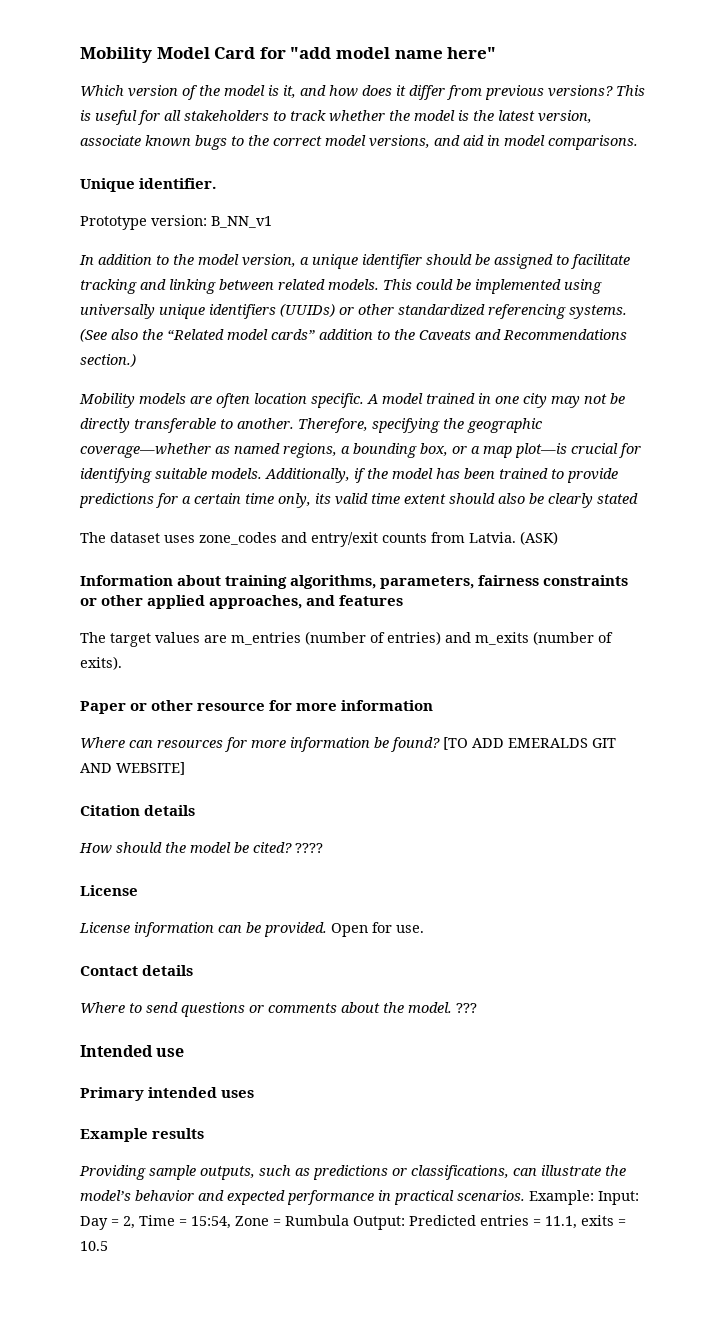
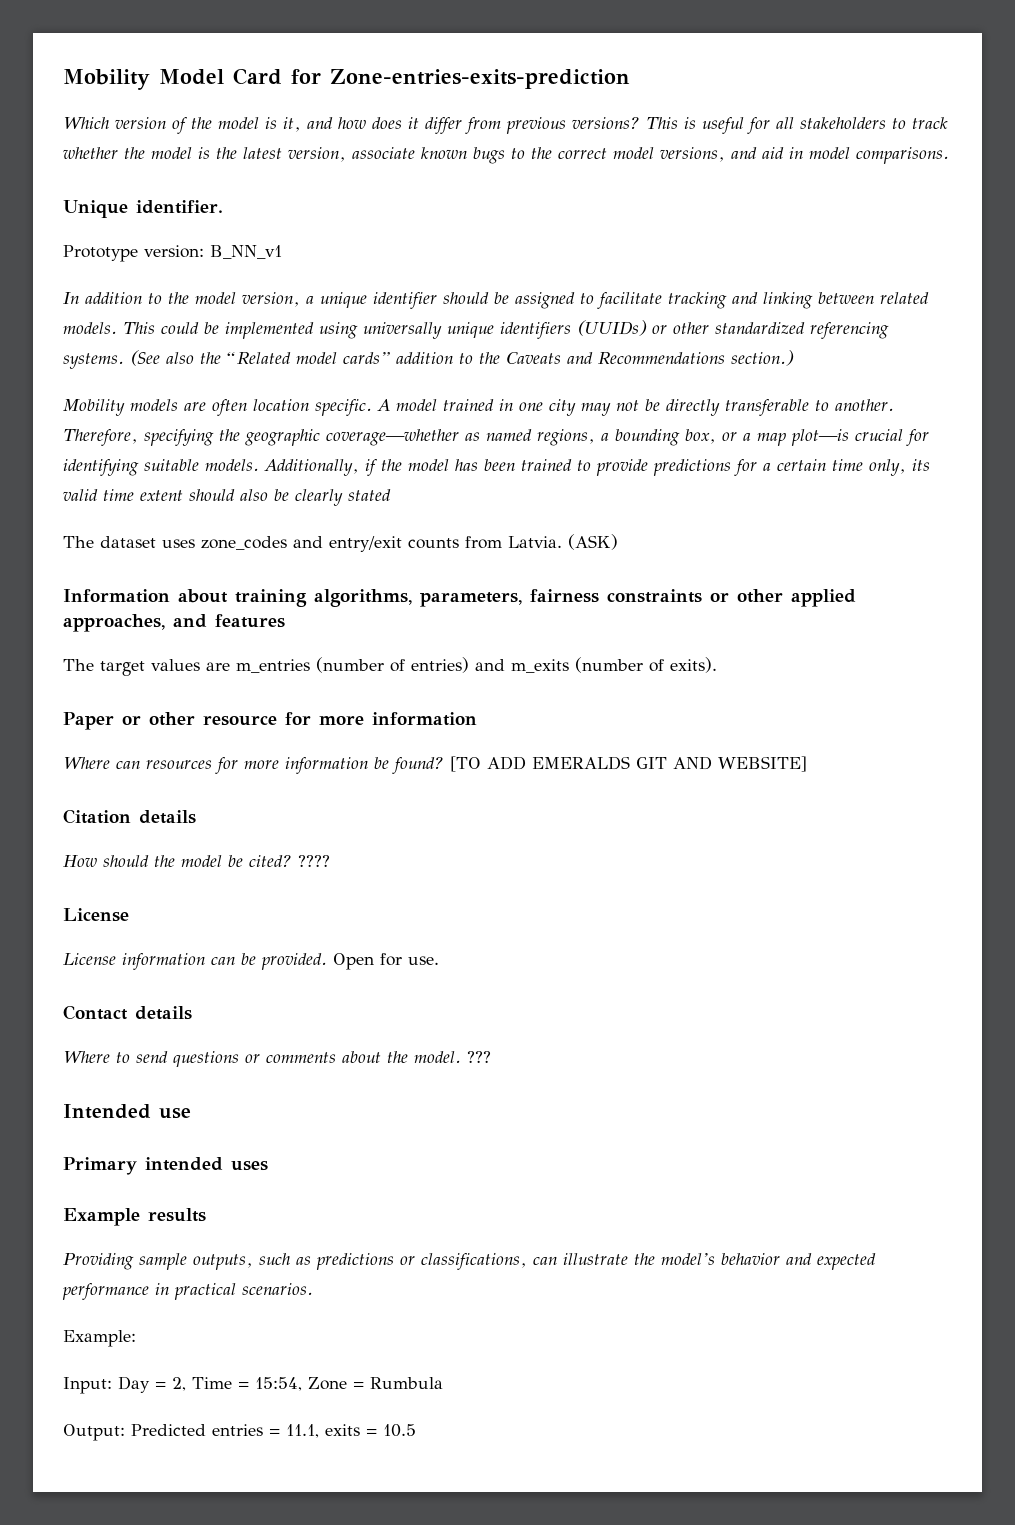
- Mobility Model Card for "add model name here"
+ Mobility Model Card for Zone-entries-exits-prediction
- Providing sample outputs, such as predictions or classifications, can illustrate the model’s behavior and expected performance in practical scenarios. Example: Input: Day = 2, Time = 15:54, Zone = Rumbula Output: Predicted entries = 11.1, exits = 10.5
+ Providing sample outputs, such as predictions or classifications, can illustrate the model’s behavior and expected performance in practical scenarios.
+ Example:
+ Input: Day = 2, Time = 15:54, Zone = Rumbula
+ Output: Predicted entries = 11.1, exits = 10.5

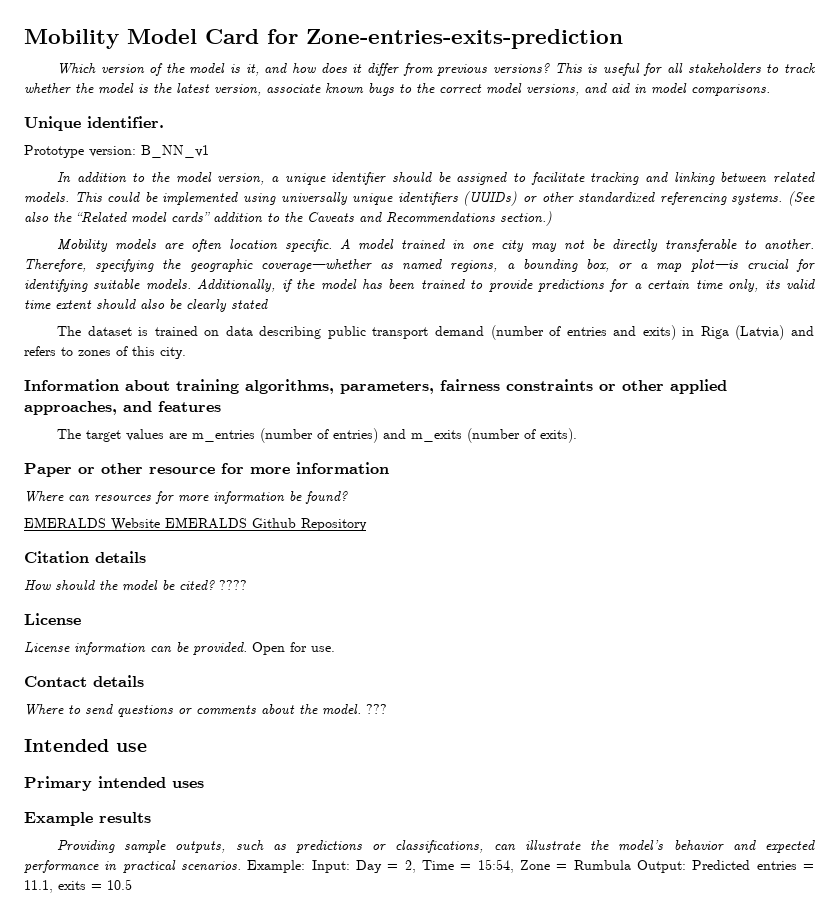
- The dataset uses zone_codes and entry/exit counts from Latvia. (ASK)
+ The dataset is trained on data describing public transport demand (number of entries and exits) in Riga (Latvia) and refers to zones of this city.
- Where can resources for more information be found? [TO ADD EMERALDS GIT AND WEBSITE]
+ Where can resources for more information be found?
+ EMERALDS Website EMERALDS Github Repository
- Providing sample outputs, such as predictions or classifications, can illustrate the model’s behavior and expected performance in practical scenarios.
- Example:
- Input: Day = 2, Time = 15:54, Zone = Rumbula
- Output: Predicted entries = 11.1, exits = 10.5
+ Providing sample outputs, such as predictions or classifications, can illustrate the model’s behavior and expected performance in practical scenarios. Example: Input: Day = 2, Time = 15:54, Zone = Rumbula Output: Predicted entries = 11.1, exits = 10.5

